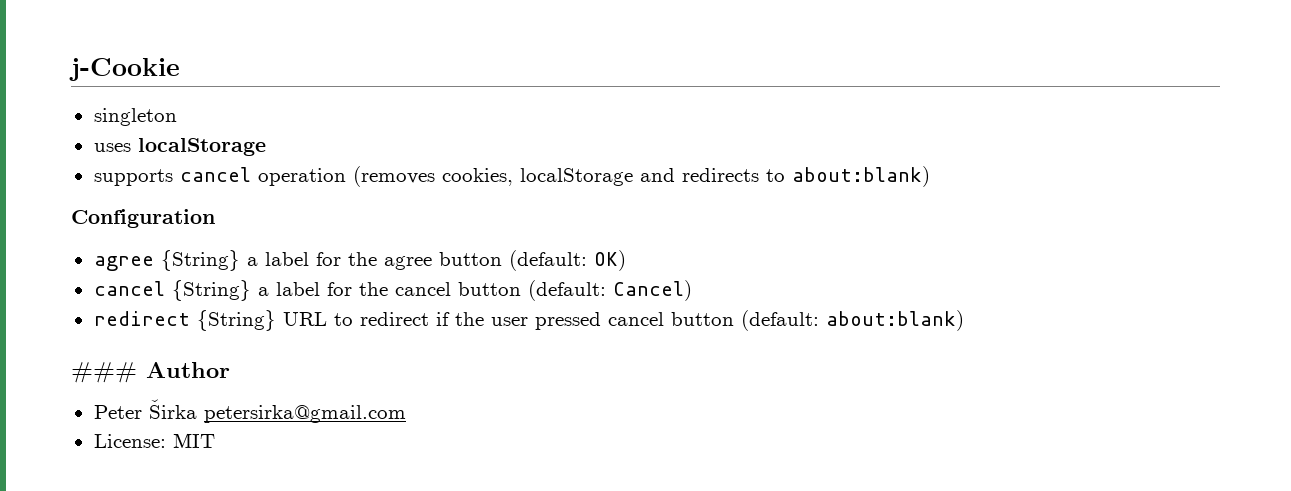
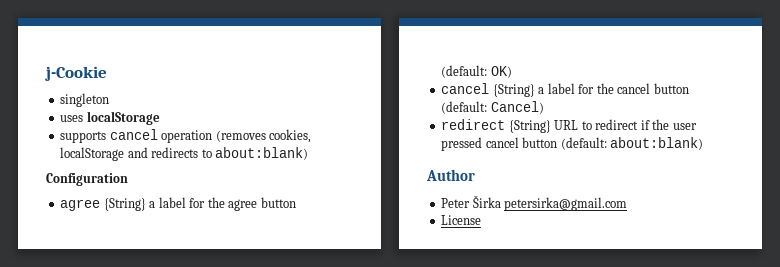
- ### Author
+ Author
- License: MIT
+ License

